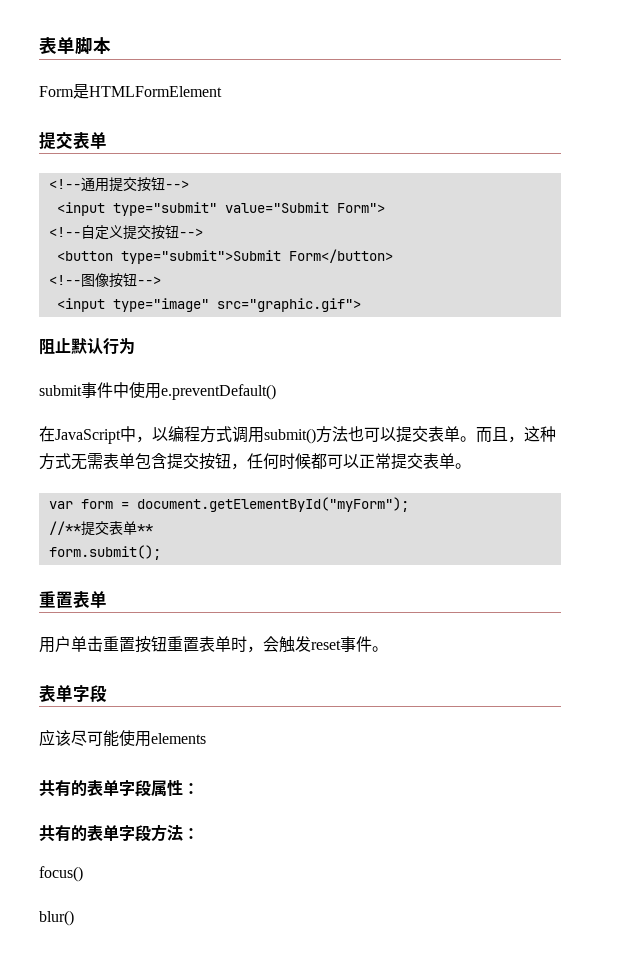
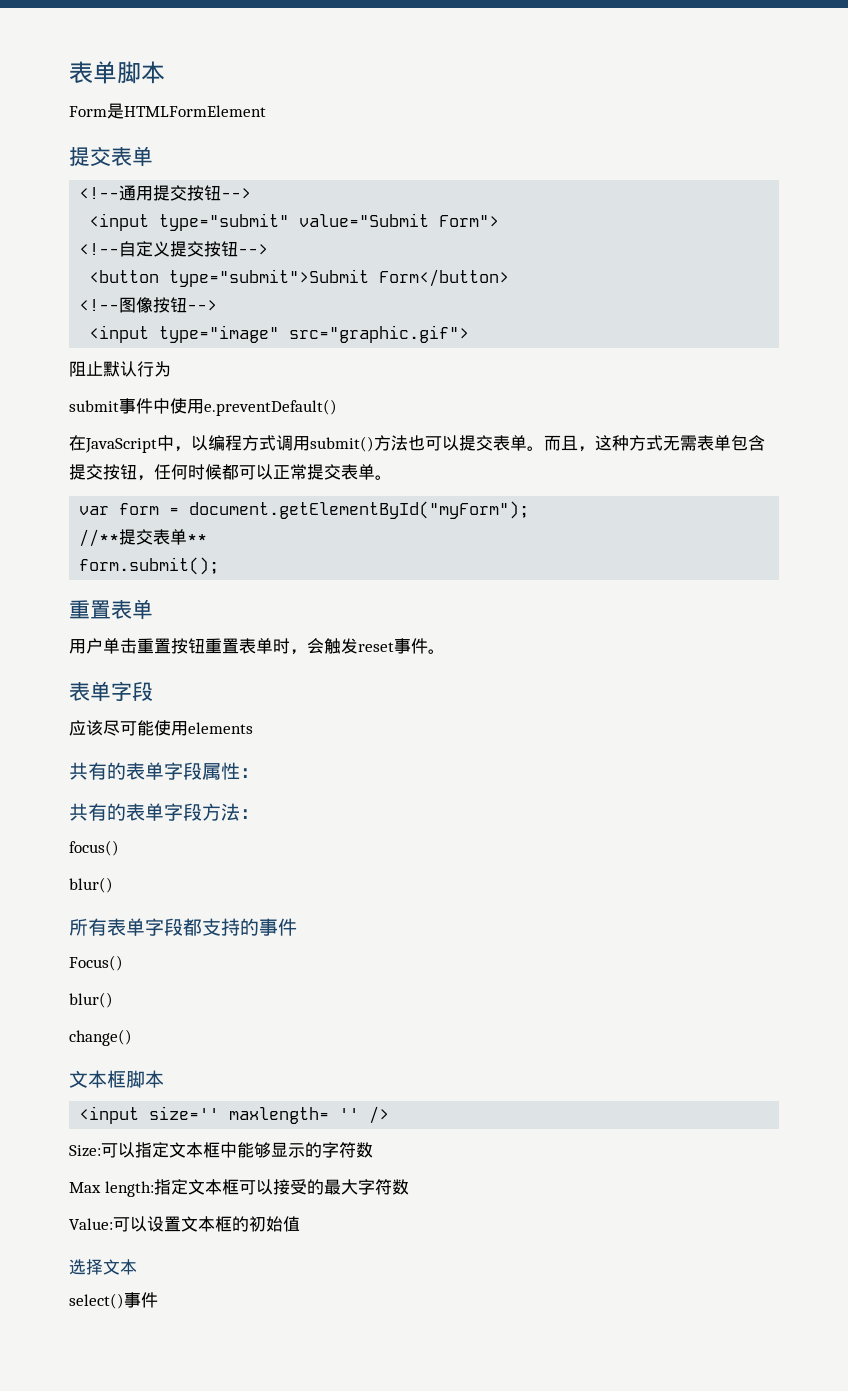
+ 所有表单字段都支持的事件
+ Focus()
+ blur()
+ change()
+ 文本框脚本
+ <input size='' maxlength= '' />
+ Size:可以指定文本框中能够显示的字符数
+ Max length:指定文本框可以接受的最大字符数
+ Value:可以设置文本框的初始值
+ 选择文本
+ select()事件

